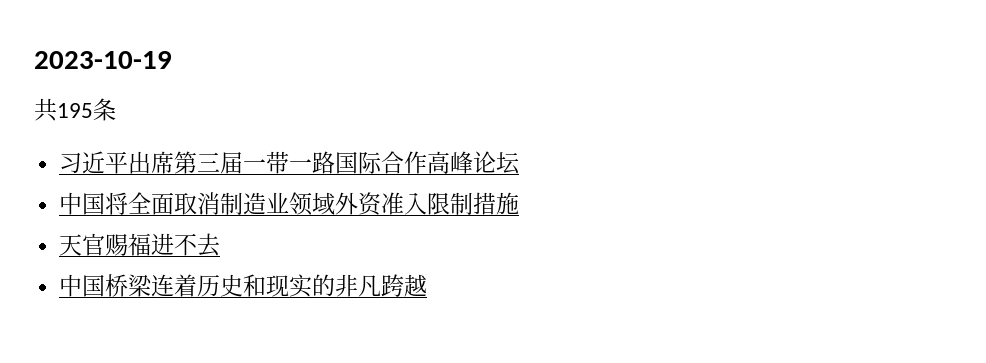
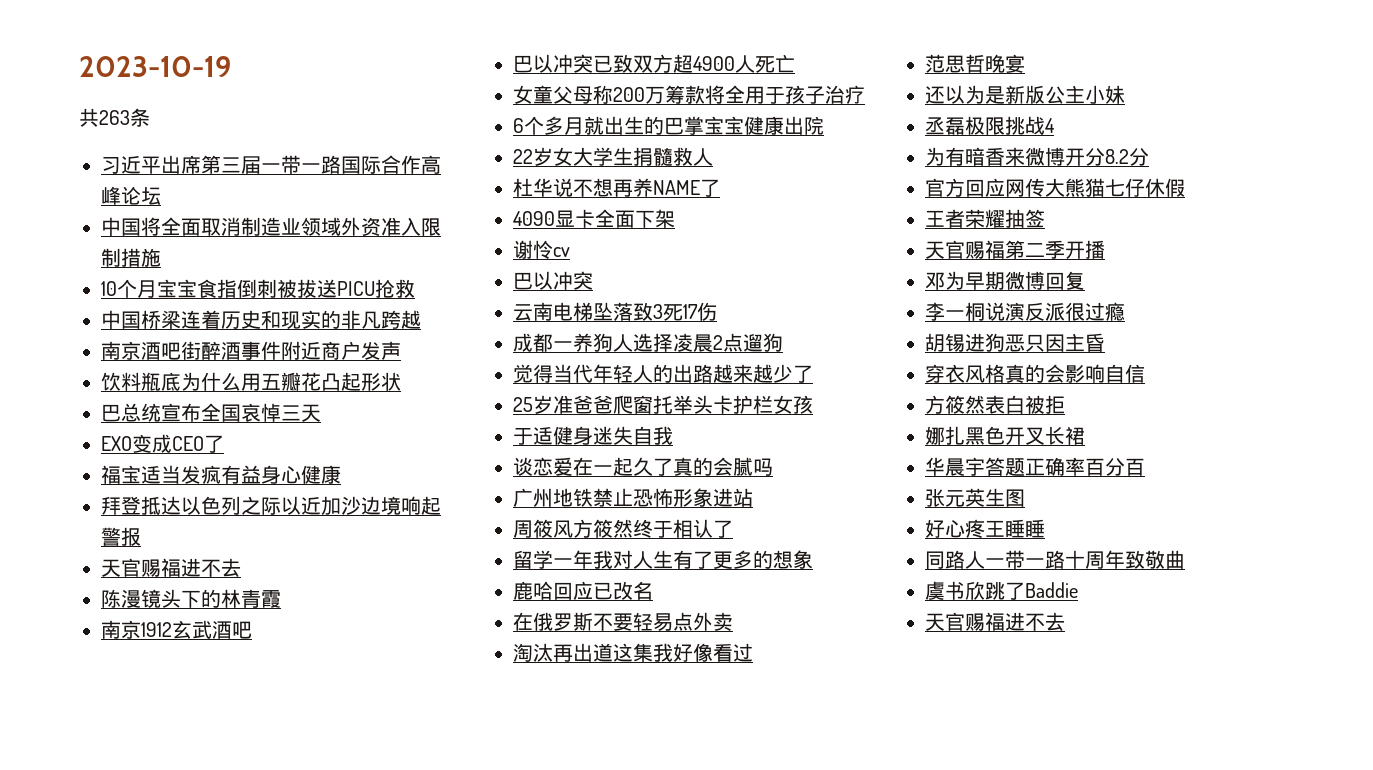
- 共195条
+ 共263条
- 天官赐福进不去
+ 10个月宝宝食指倒刺被拔送PICU抢救
+ 南京酒吧街醉酒事件附近商户发声
+ 饮料瓶底为什么用五瓣花凸起形状
+ 巴总统宣布全国哀悼三天
+ EXO变成CEO了
+ 福宝适当发疯有益身心健康
+ 拜登抵达以色列之际以近加沙边境响起警报
+ 天官赐福进不去
+ 陈漫镜头下的林青霞
+ 南京1912玄武酒吧
+ 巴以冲突已致双方超4900人死亡
+ 女童父母称200万筹款将全用于孩子治疗
+ 6个多月就出生的巴掌宝宝健康出院
+ 22岁女大学生捐髓救人
+ 杜华说不想再养NAME了
+ 4090显卡全面下架
+ 谢怜cv
+ 巴以冲突
+ 云南电梯坠落致3死17伤
+ 成都一养狗人选择凌晨2点遛狗
+ 觉得当代年轻人的出路越来越少了
+ 25岁准爸爸爬窗托举头卡护栏女孩
+ 于适健身迷失自我
+ 谈恋爱在一起久了真的会腻吗
+ 广州地铁禁止恐怖形象进站
+ 周筱风方筱然终于相认了
+ 留学一年我对人生有了更多的想象
+ 鹿哈回应已改名
+ 在俄罗斯不要轻易点外卖
+ 淘汰再出道这集我好像看过
+ 范思哲晚宴
+ 还以为是新版公主小妹
+ 丞磊极限挑战4
+ 为有暗香来微博开分8.2分
+ 官方回应网传大熊猫七仔休假
+ 王者荣耀抽签
+ 天官赐福第二季开播
+ 邓为早期微博回复
+ 李一桐说演反派很过瘾
+ 胡锡进狗恶只因主昏
+ 穿衣风格真的会影响自信
+ 方筱然表白被拒
+ 娜扎黑色开叉长裙
+ 华晨宇答题正确率百分百
+ 张元英生图
+ 好心疼王睡睡
+ 同路人一带一路十周年致敬曲
+ 虞书欣跳了Baddie
+ 天官赐福进不去

